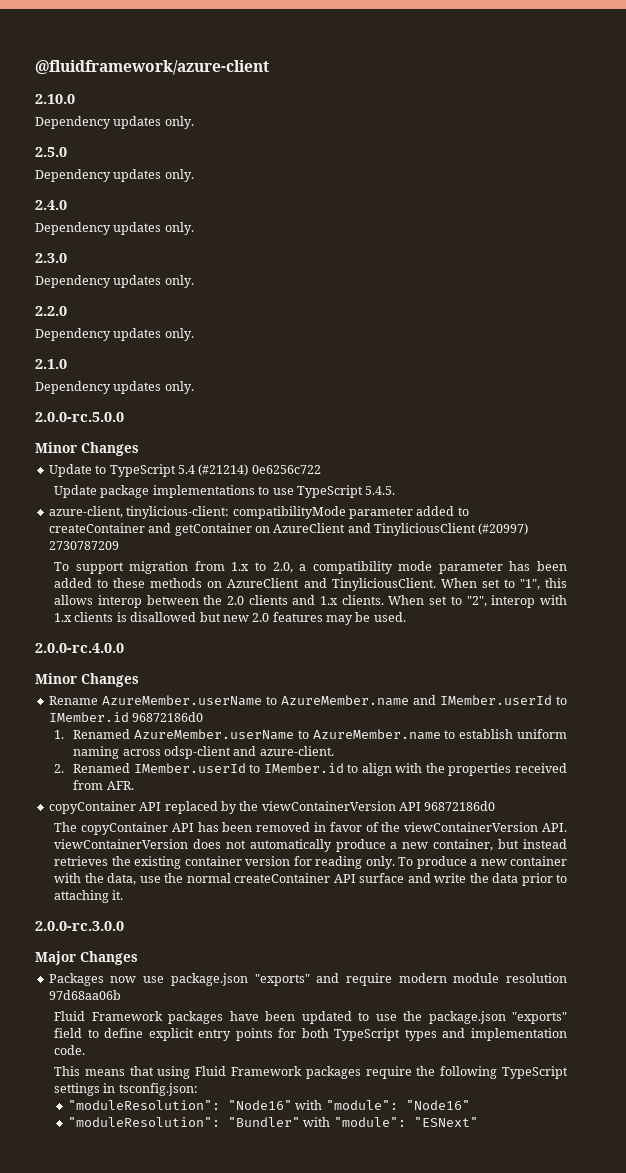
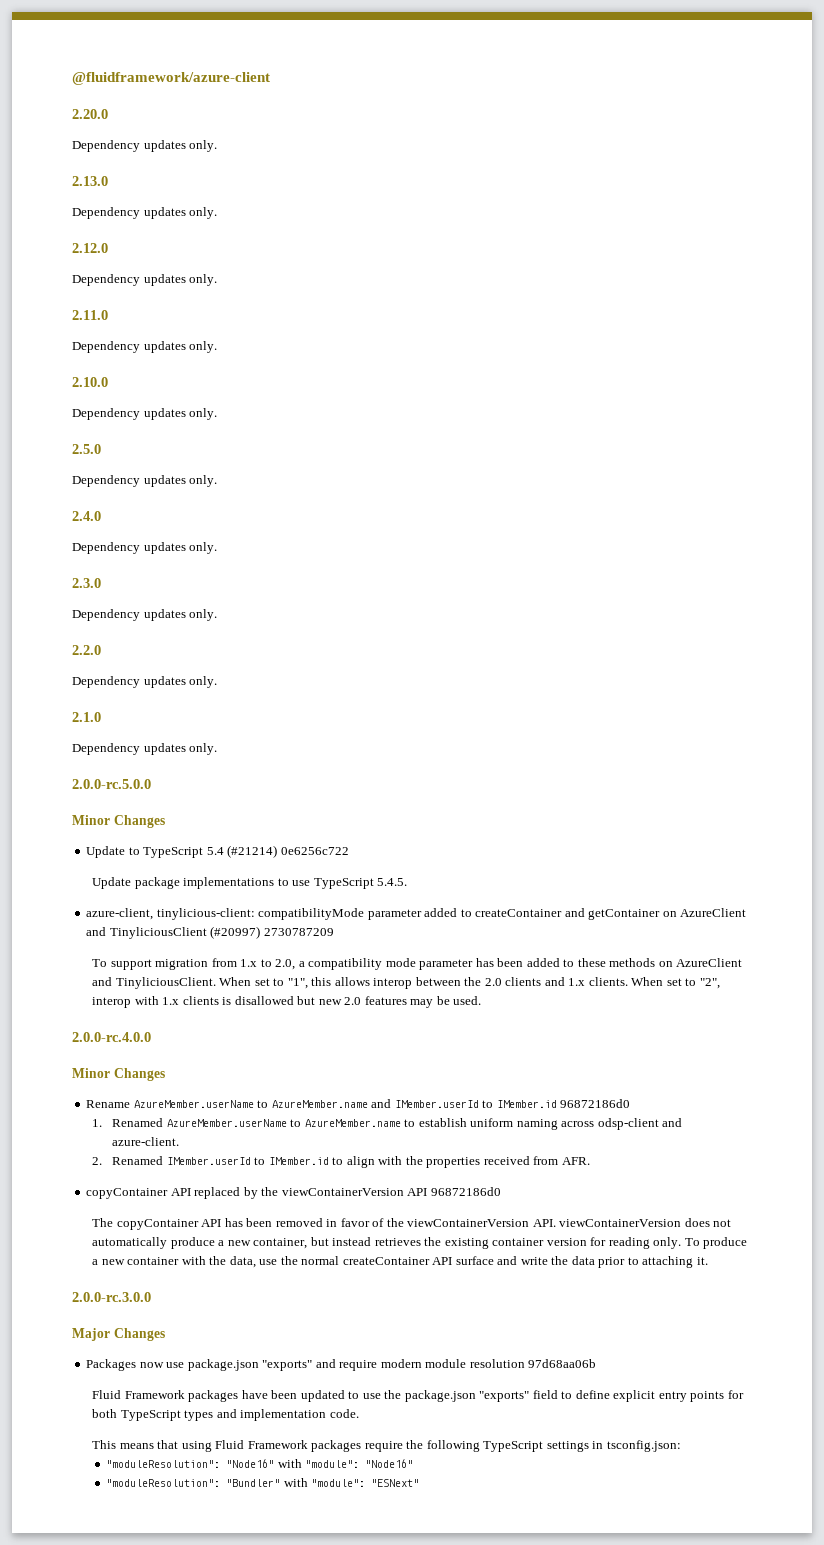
+ 2.20.0
+ Dependency updates only.
+ 2.13.0
+ Dependency updates only.
+ 2.12.0
+ Dependency updates only.
+ 2.11.0
+ Dependency updates only.

